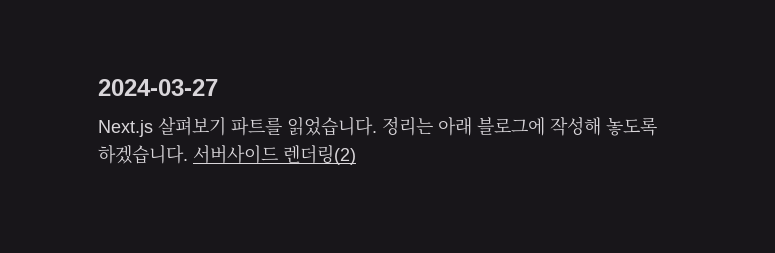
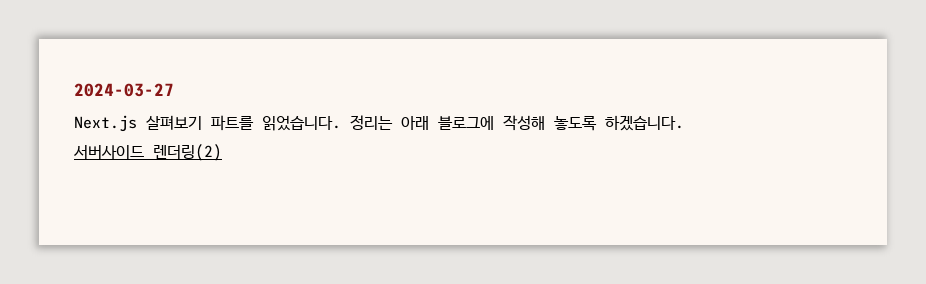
- 정리는 아래 블로그에 작성해 놓도록 하겠습니다. 서버사이드 렌더링(2)
+ 정리는 아래 블로그에 작성해 놓도록 하겠습니다.
+ 서버사이드 렌더링(2)

